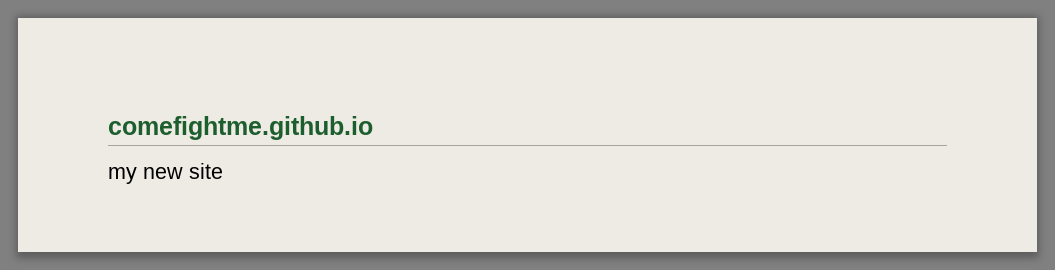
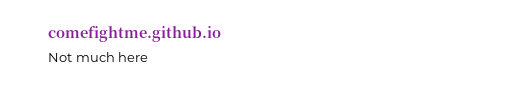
- my new site
+ Not much here

